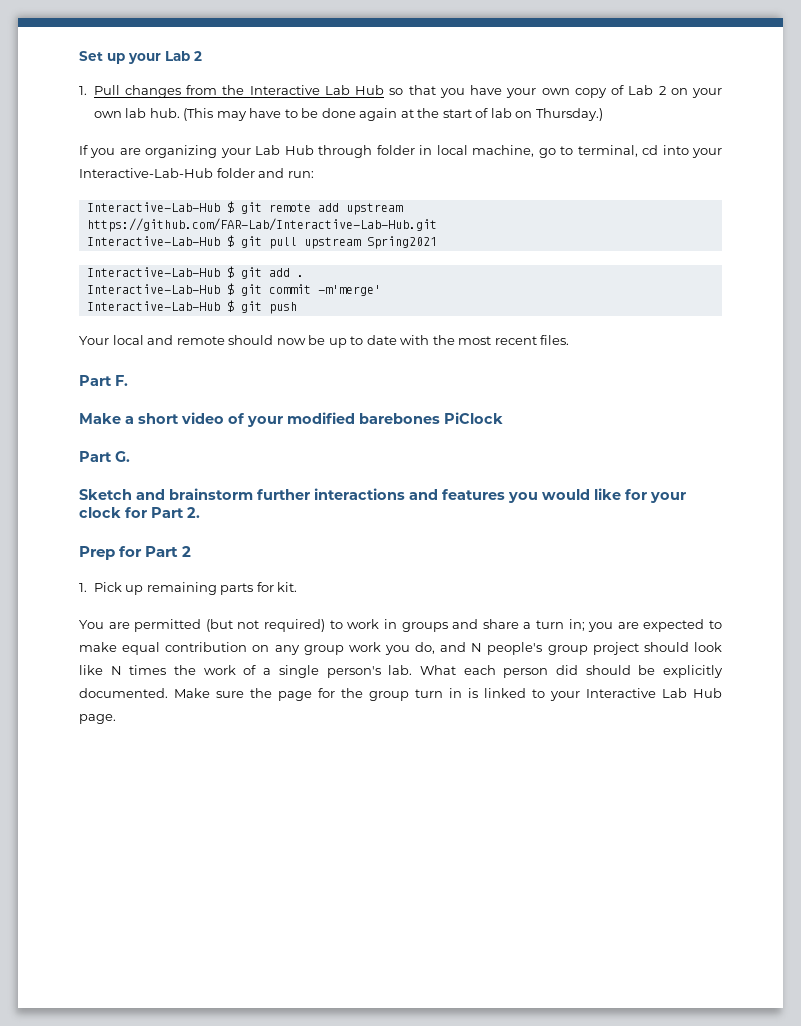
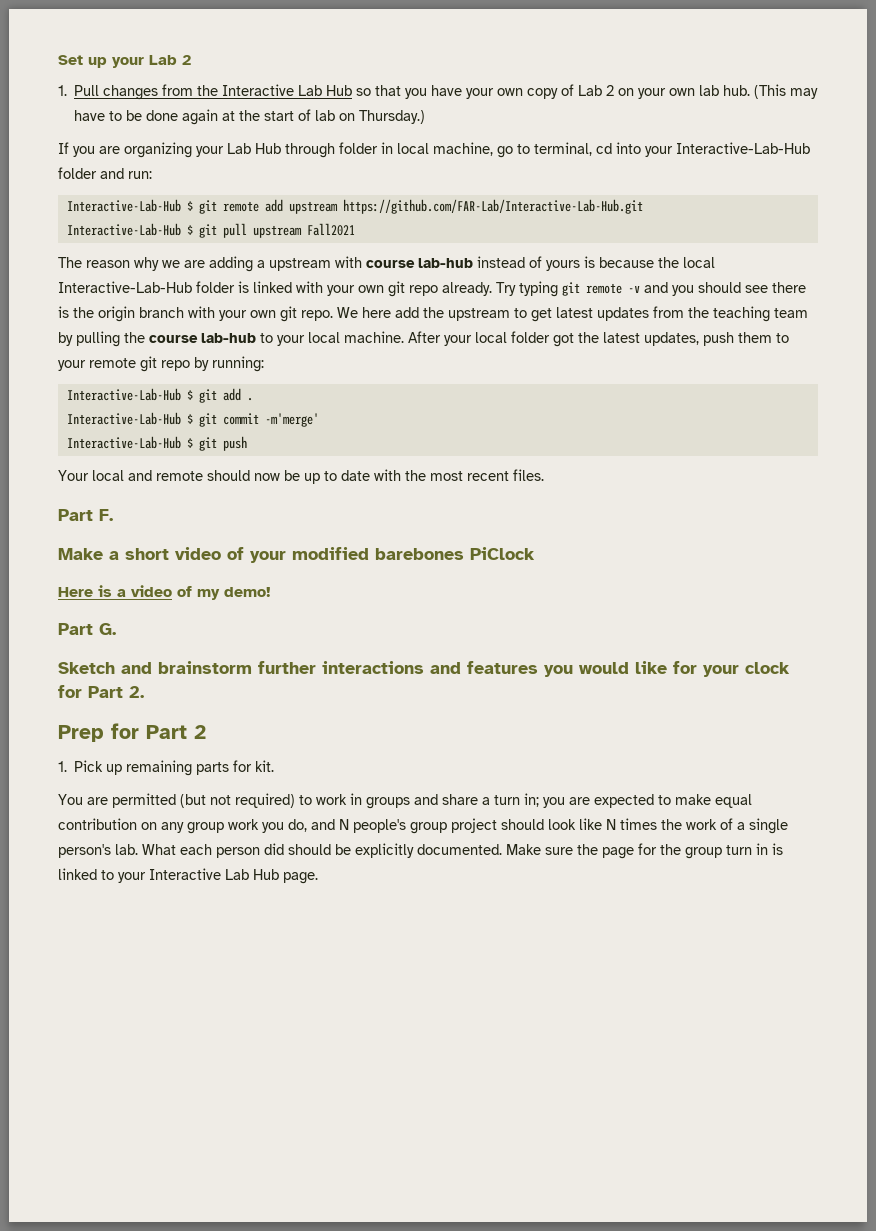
- Interactive-Lab-Hub $ git pull upstream Spring2021
+ Interactive-Lab-Hub $ git pull upstream Fall2021
+ The reason why we are adding a upstream with course lab-hub instead of yours is because the local Interactive-Lab-Hub folder is linked with your own git repo already. Try typing git remote -v and you should see there is the origin branch with your own git repo. We here add the upstream to get latest updates from the teaching team by pulling the course lab-hub to your local machine. After your local folder got the latest updates, push them to your remote git repo by running:
+ Here is a video of my demo!

